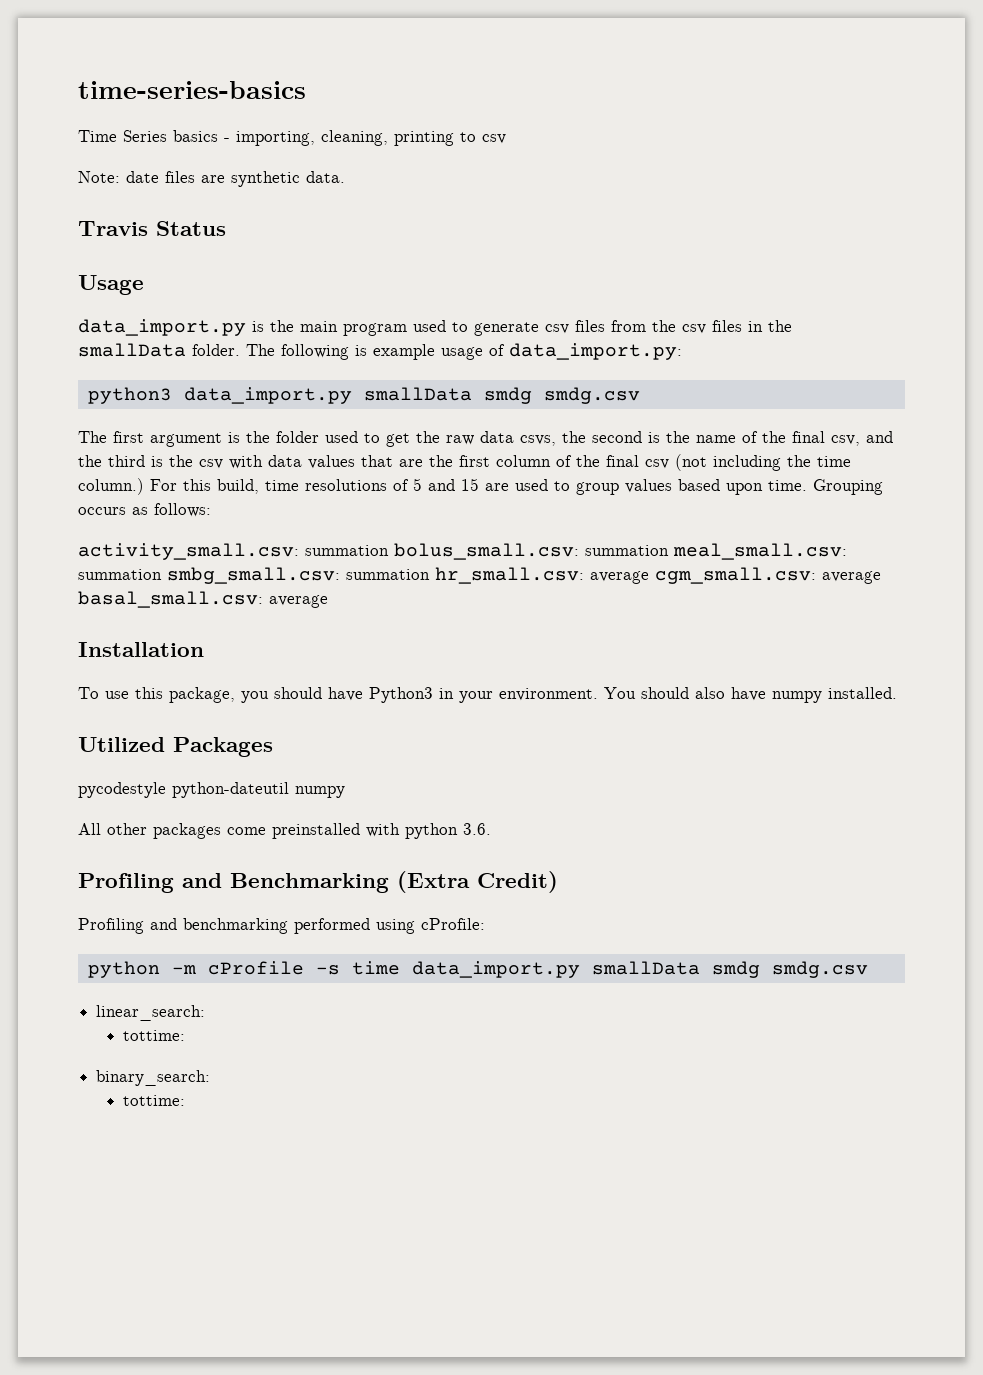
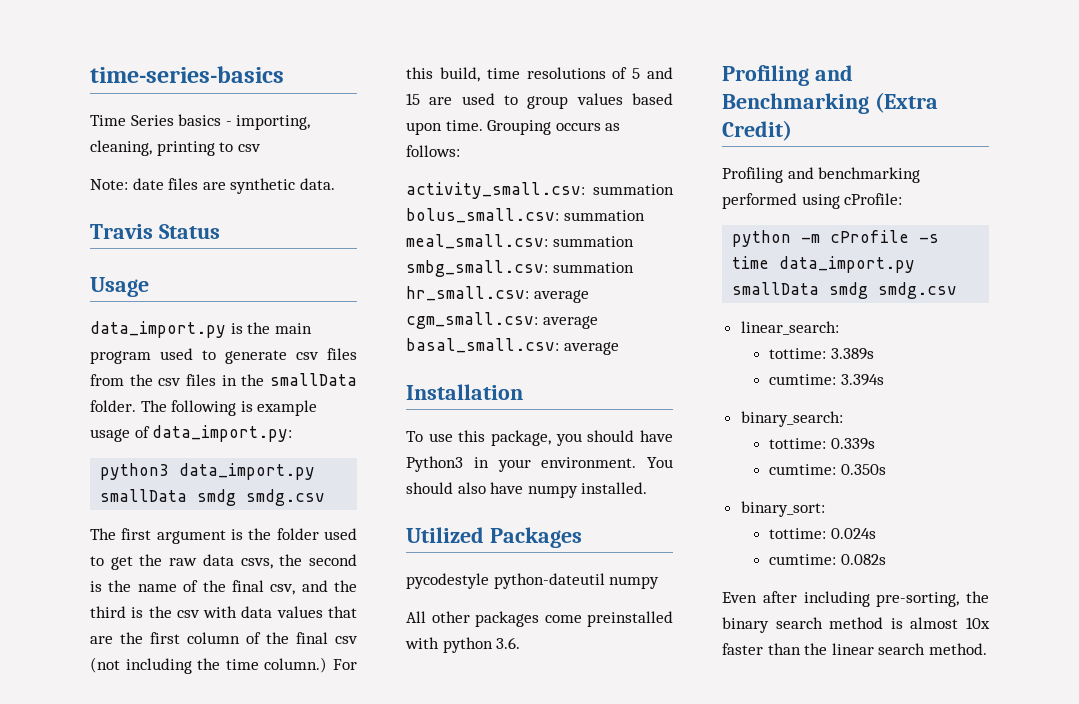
  linear_search:
- tottime:
+ tottime: 3.389s
+ cumtime: 3.394s
  binary_search:
- tottime:
+ tottime: 0.339s
+ cumtime: 0.350s
+ binary_sort:
+ tottime: 0.024s
+ cumtime: 0.082s
+ Even after including pre-sorting, the binary search method is almost 10x faster than the linear search method.

